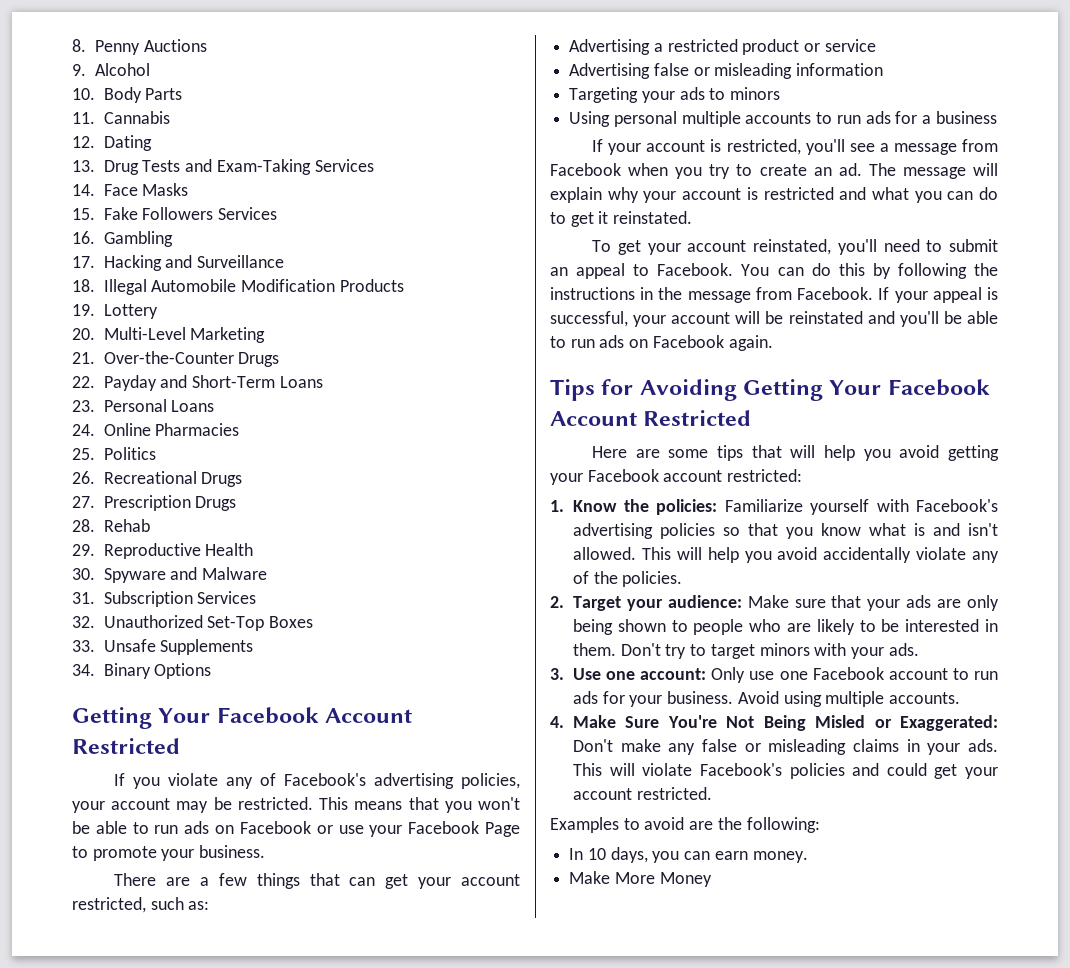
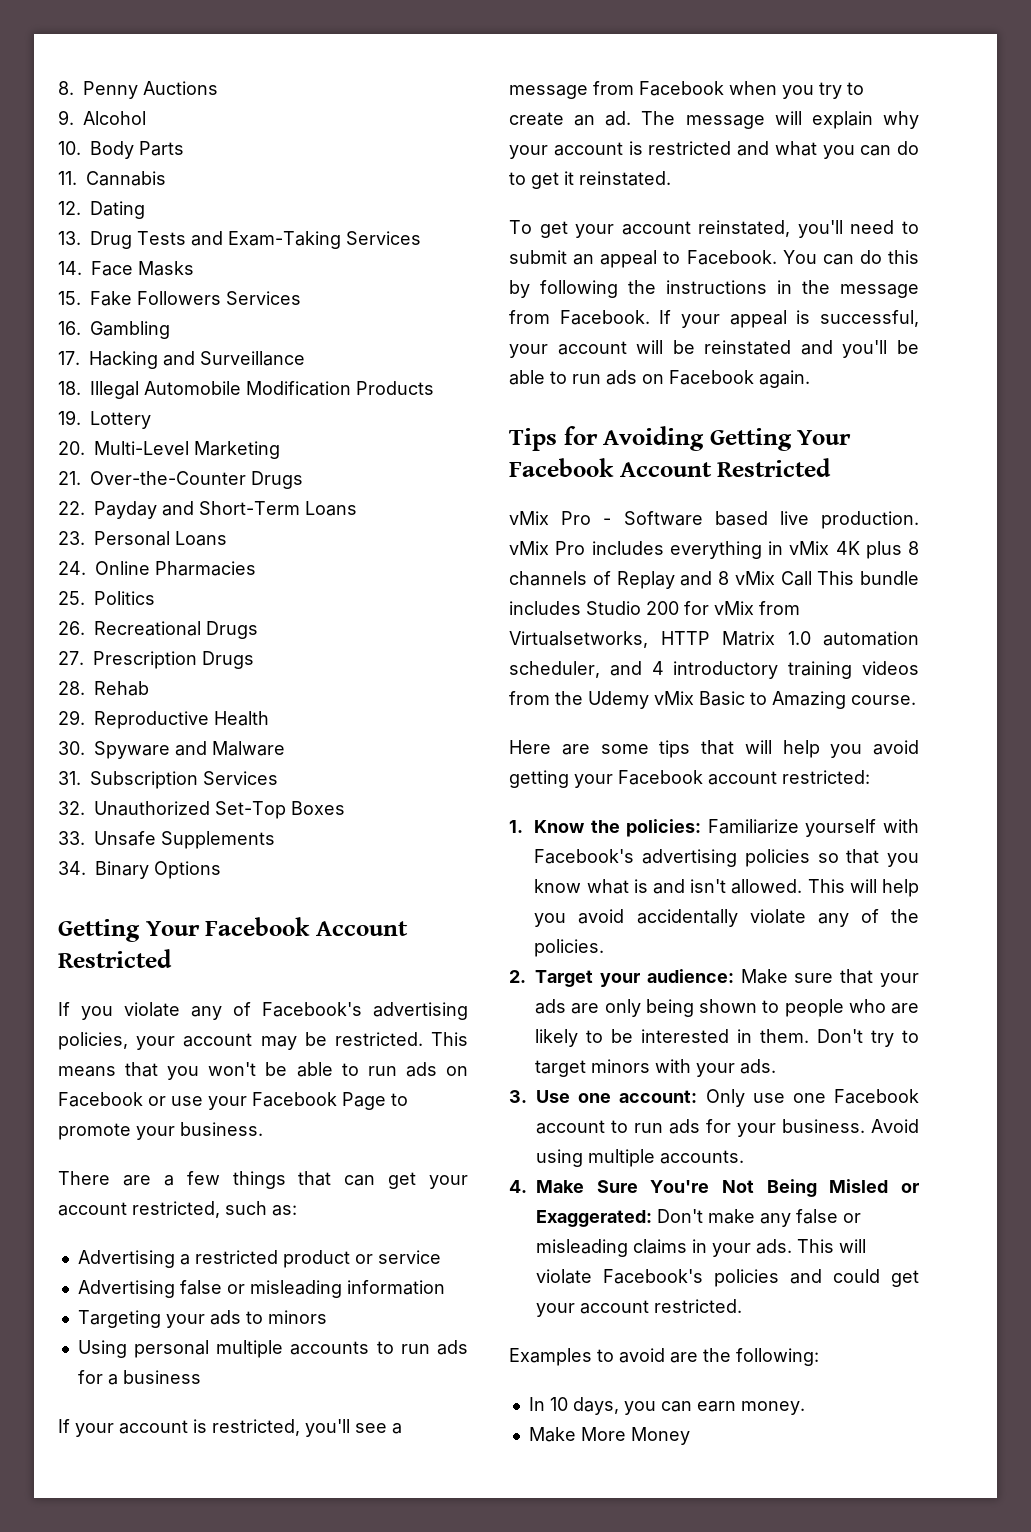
+ vMix Pro - Software based live production. vMix Pro includes everything in vMix 4K plus 8 channels of Replay and 8 vMix Call This bundle includes Studio 200 for vMix from Virtualsetworks, HTTP Matrix 1.0 automation scheduler, and 4 introductory training videos from the Udemy vMix Basic to Amazing course.

